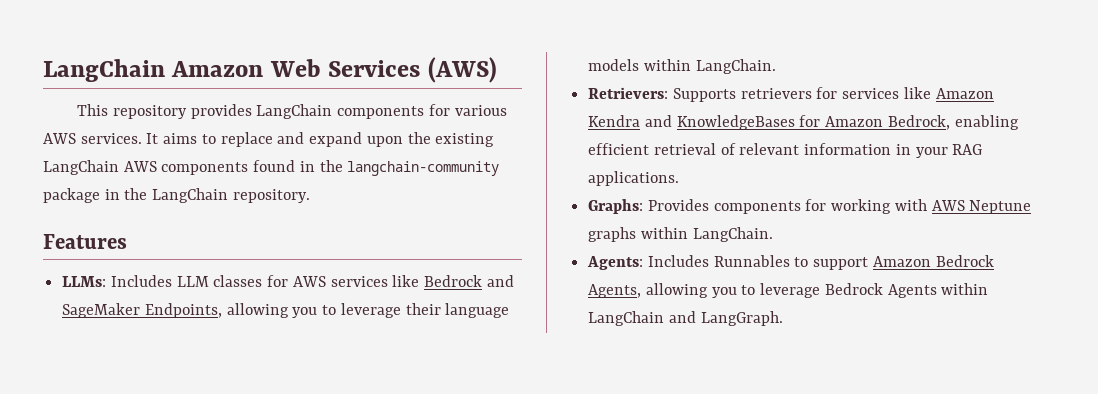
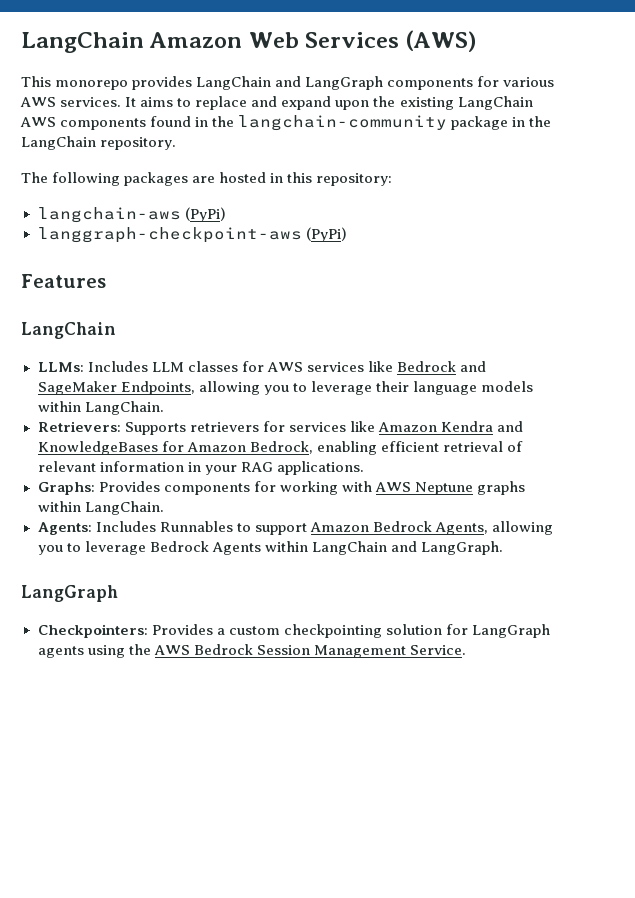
- This repository provides LangChain components for various AWS services.
+ This monorepo provides LangChain and LangGraph components for various AWS services.
+ The following packages are hosted in this repository:
+ langchain-aws (PyPi)
+ langgraph-checkpoint-aws (PyPi)
  Features
+ LangChain
  Agents: Includes Runnables to support Amazon Bedrock Agents, allowing you to leverage Bedrock Agents within LangChain and LangGraph.
+ LangGraph
+ Checkpointers: Provides a custom checkpointing solution for LangGraph agents using the AWS Bedrock Session Management Service.

